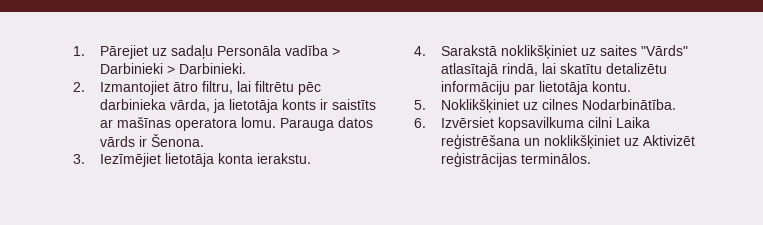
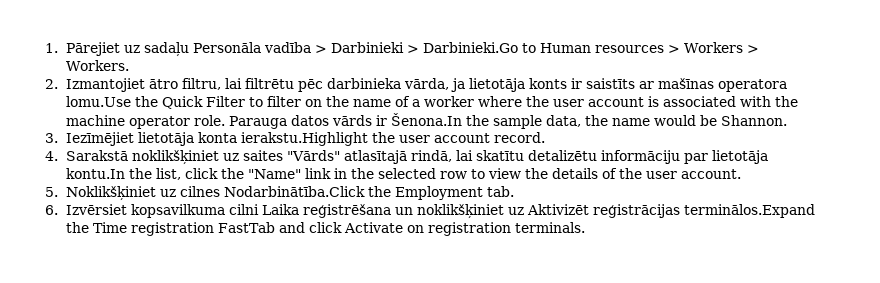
- 1. Pārejiet uz sadaļu Personāla vadība > Darbinieki > Darbinieki.
+ 1. Pārejiet uz sadaļu Personāla vadība > Darbinieki > Darbinieki.Go to Human resources > Workers > Workers.
- 2. Izmantojiet ātro filtru, lai filtrētu pēc darbinieka vārda, ja lietotāja konts ir saistīts ar mašīnas operatora lomu. Parauga datos vārds ir Šenona.
+ 2. Izmantojiet ātro filtru, lai filtrētu pēc darbinieka vārda, ja lietotāja konts ir saistīts ar mašīnas operatora lomu.Use the Quick Filter to filter on the name of a worker where the user account is associated with the machine operator role. Parauga datos vārds ir Šenona.In the sample data, the name would be Shannon.
- 3. Iezīmējiet lietotāja konta ierakstu.
+ 3. Iezīmējiet lietotāja konta ierakstu.Highlight the user account record.
- 4. Sarakstā noklikšķiniet uz saites "Vārds" atlasītajā rindā, lai skatītu detalizētu informāciju par lietotāja kontu.
+ 4. Sarakstā noklikšķiniet uz saites "Vārds" atlasītajā rindā, lai skatītu detalizētu informāciju par lietotāja kontu.In the list, click the "Name" link in the selected row to view the details of the user account.
- 5. Noklikšķiniet uz cilnes Nodarbinātība.
+ 5. Noklikšķiniet uz cilnes Nodarbinātība.Click the Employment tab.
- 6. Izvērsiet kopsavilkuma cilni Laika reģistrēšana un noklikšķiniet uz Aktivizēt reģistrācijas terminālos.
+ 6. Izvērsiet kopsavilkuma cilni Laika reģistrēšana un noklikšķiniet uz Aktivizēt reģistrācijas terminālos.Expand the Time registration FastTab and click Activate on registration terminals.

